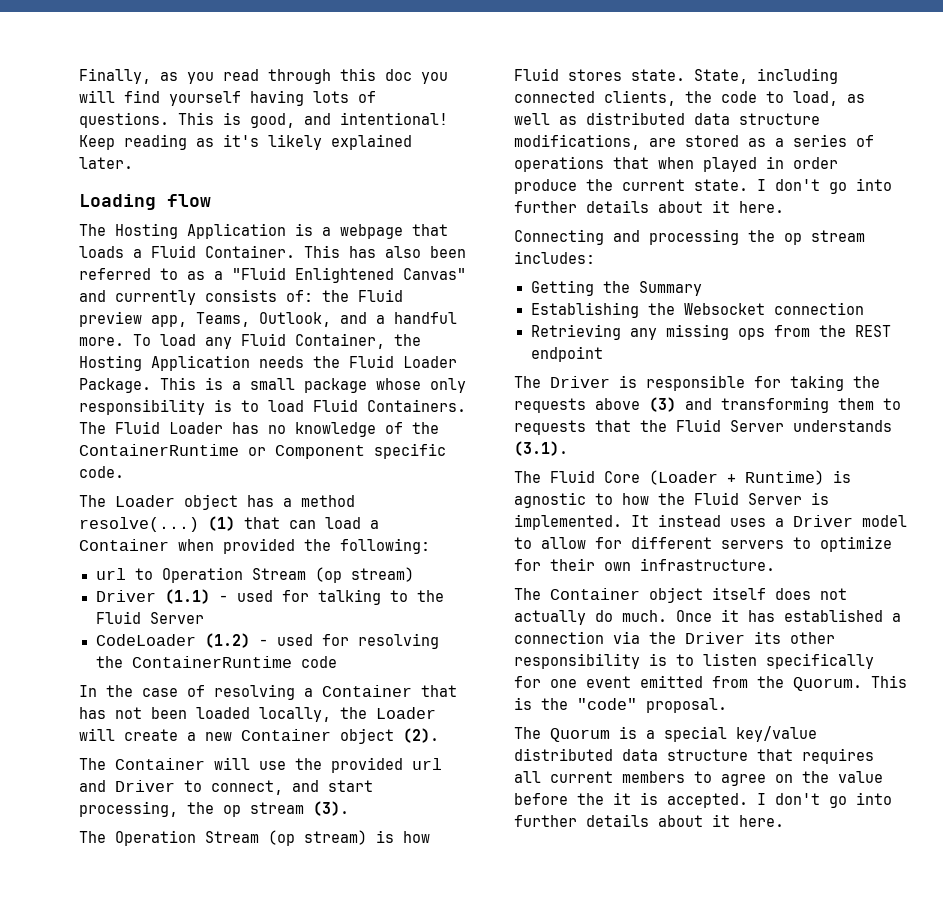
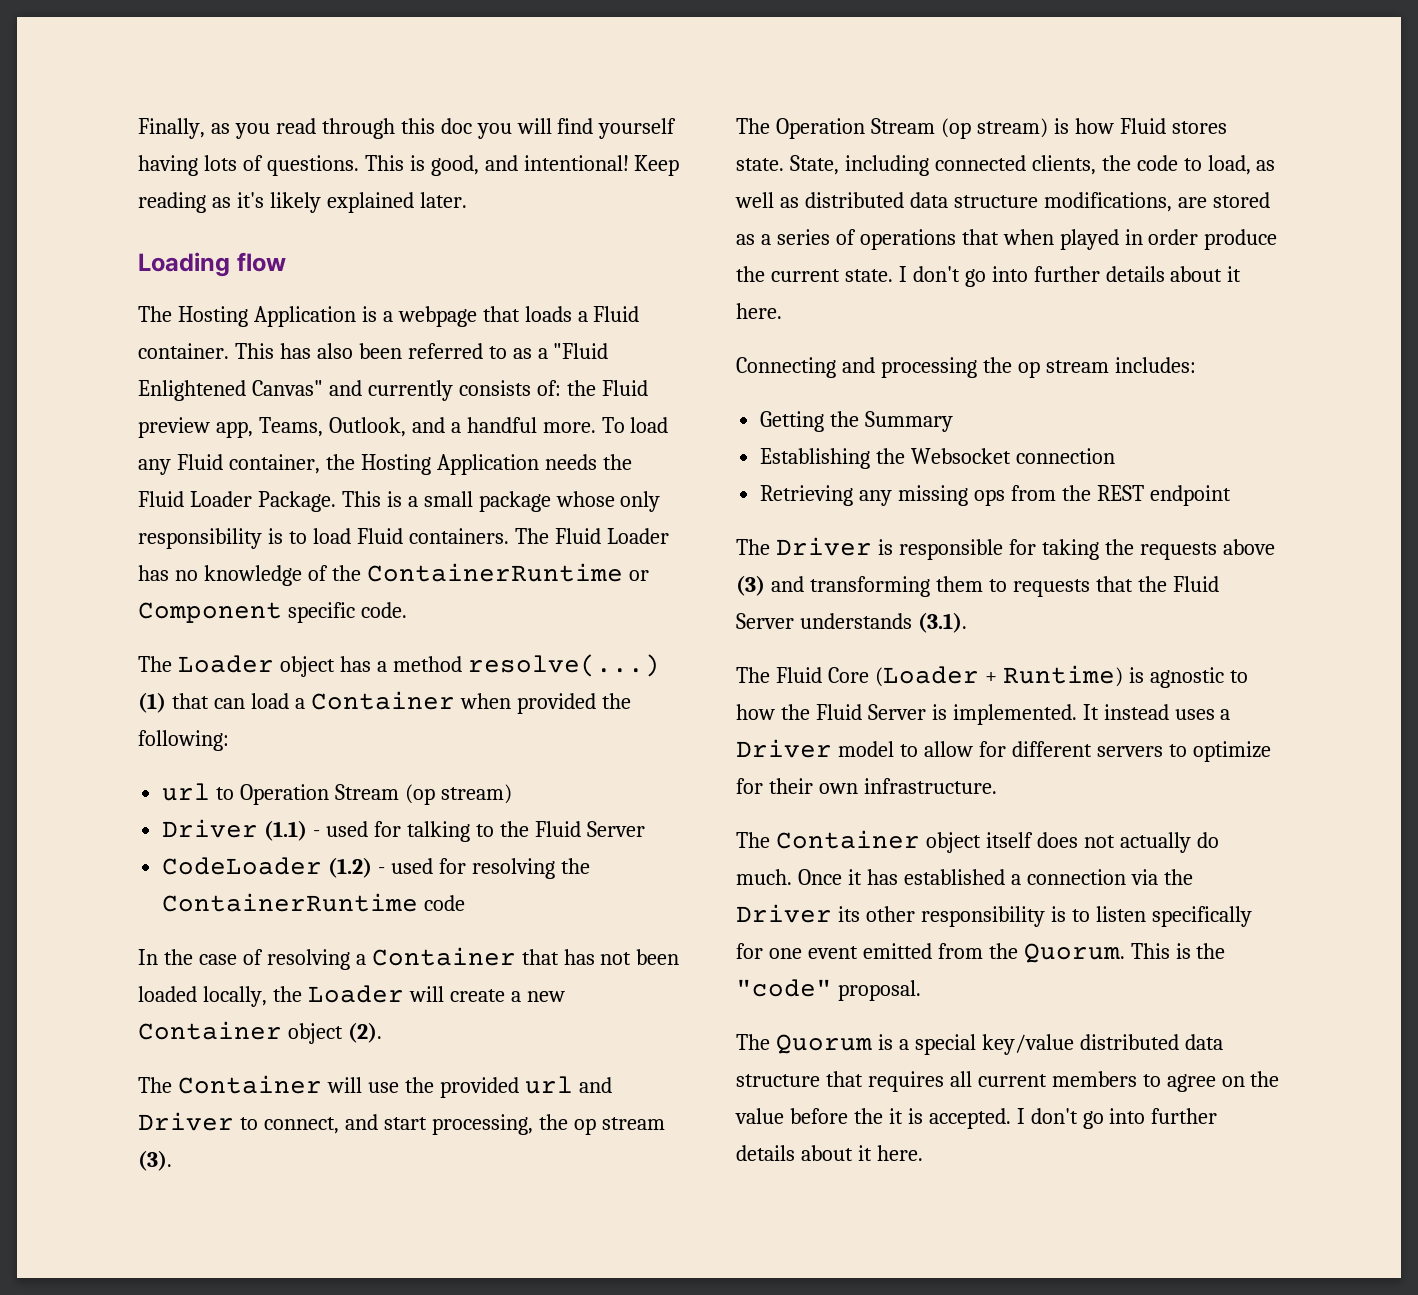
- The Hosting Application is a webpage that loads a Fluid Container.
+ The Hosting Application is a webpage that loads a Fluid container.
- To load any Fluid Container, the Hosting Application needs the Fluid Loader Package.
+ To load any Fluid container, the Hosting Application needs the Fluid Loader Package.
- This is a small package whose only responsibility is to load Fluid Containers.
+ This is a small package whose only responsibility is to load Fluid containers.

